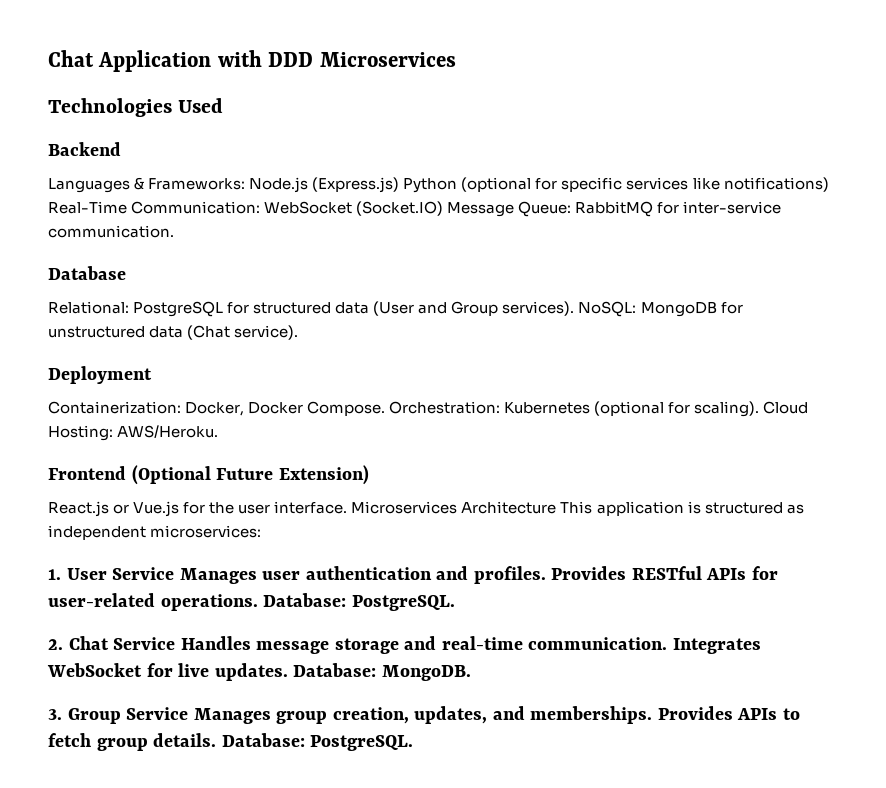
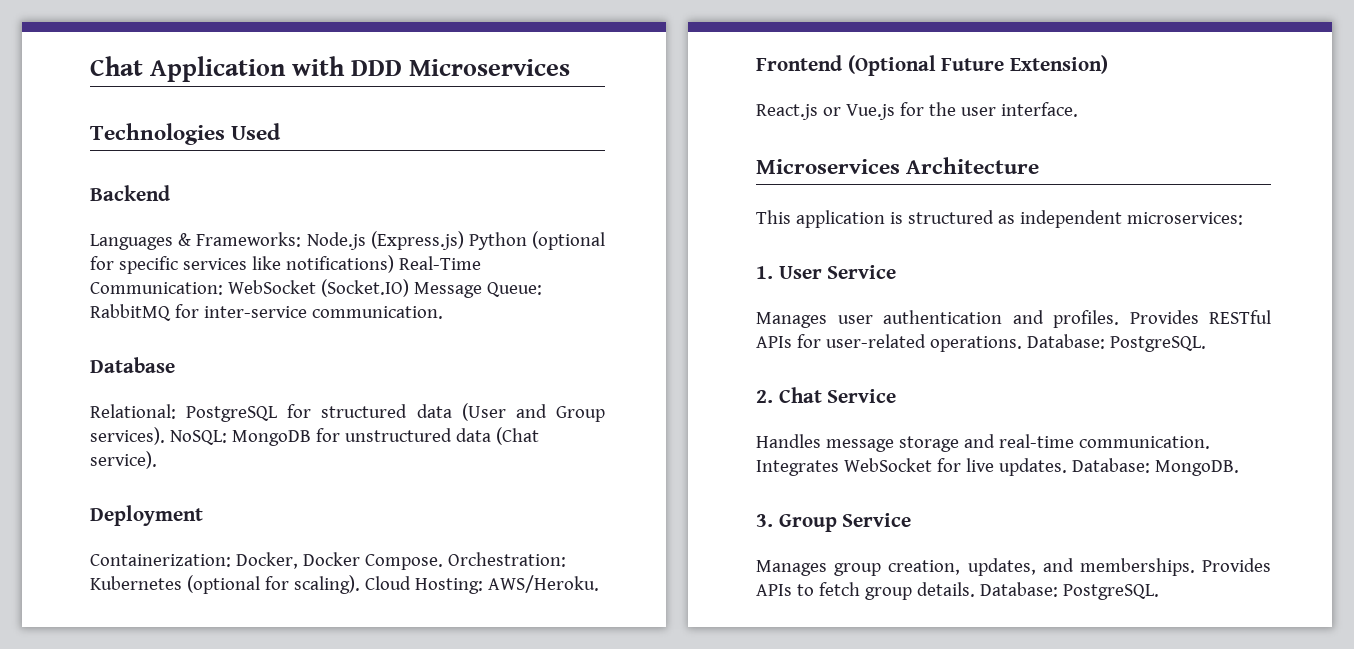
- React.js or Vue.js for the user interface. Microservices Architecture This application is structured as independent microservices:
+ React.js or Vue.js for the user interface.
+ Microservices Architecture
+ This application is structured as independent microservices:
- 1. User Service Manages user authentication and profiles.
+ 1. User Service
+ Manages user authentication and profiles.
- 2. Chat Service Handles message storage and real-time communication.
+ 2. Chat Service
+ Handles message storage and real-time communication.
- 3. Group Service Manages group creation, updates, and memberships.
+ 3. Group Service
+ Manages group creation, updates, and memberships.

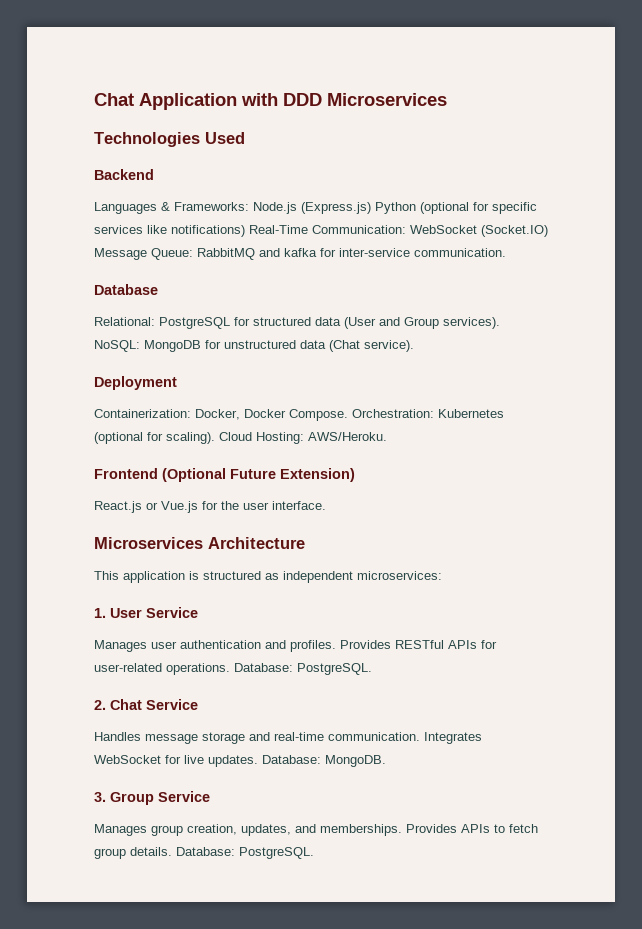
- Languages & Frameworks: Node.js (Express.js) Python (optional for specific services like notifications) Real-Time Communication: WebSocket (Socket.IO) Message Queue: RabbitMQ for inter-service communication.
+ Languages & Frameworks: Node.js (Express.js) Python (optional for specific services like notifications) Real-Time Communication: WebSocket (Socket.IO) Message Queue: RabbitMQ and kafka for inter-service communication.

